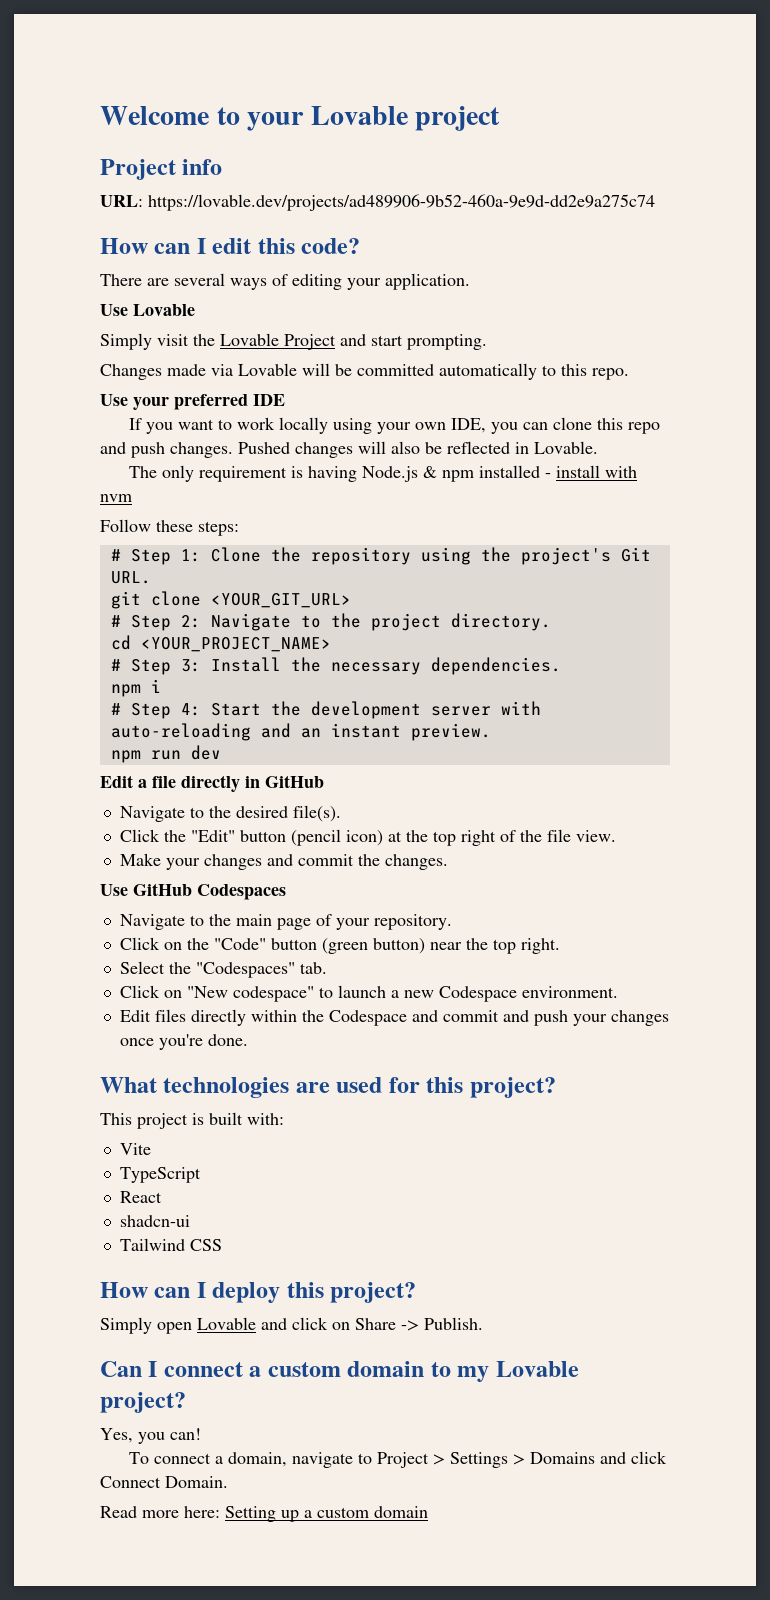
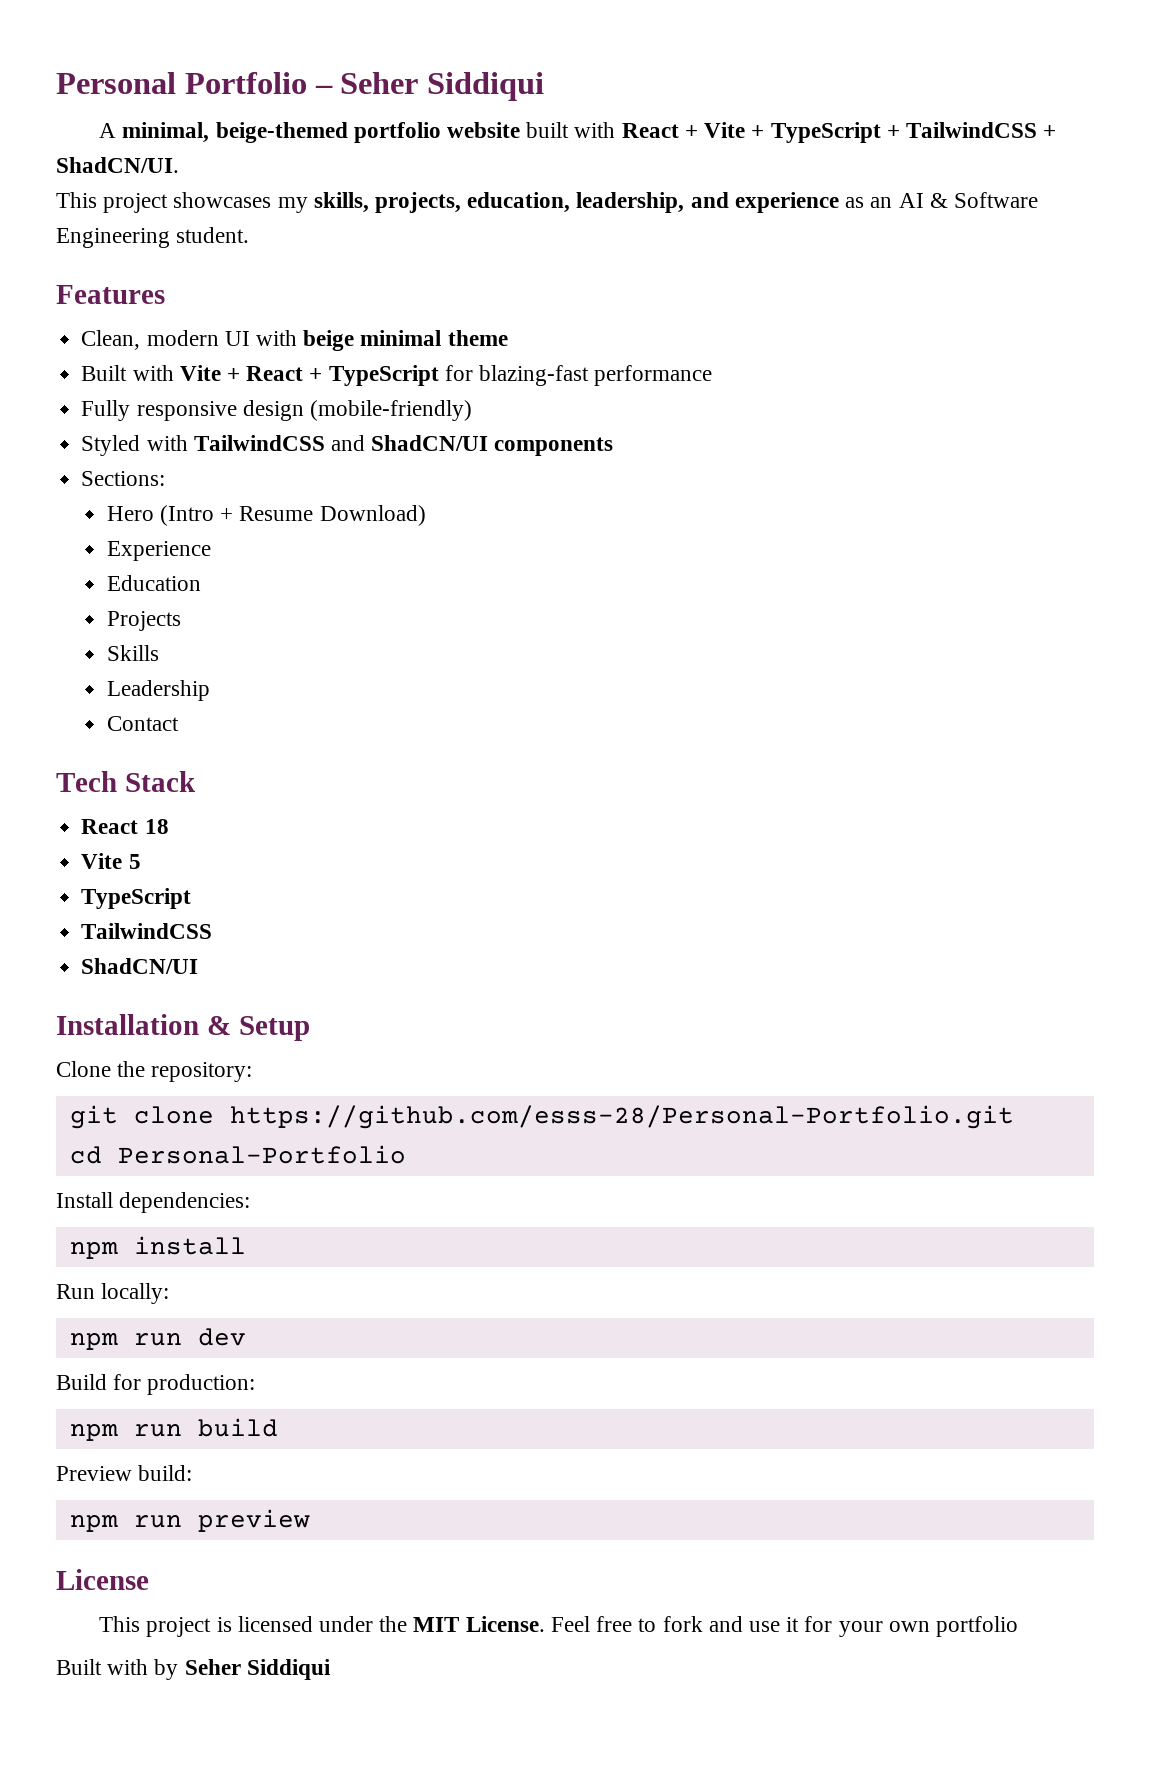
- Welcome to your Lovable project
- Project info
- URL: https://lovable.dev/projects/ad489906-9b52-460a-9e9d-dd2e9a275c74
- How can I edit this code?
- There are several ways of editing your application.
- Use Lovable
- Simply visit the Lovable Project and start prompting.
- Changes made via Lovable will be committed automatically to this repo.
- Use your preferred IDE
- If you want to work locally using your own IDE, you can clone this repo and push changes. Pushed changes will also be reflected in Lovable.
- The only requirement is having Node.js & npm installed - install with nvm
- Follow these steps:
- # Step 1: Clone the repository using the project's Git URL.
- git clone <YOUR_GIT_URL>
- # Step 2: Navigate to the project directory.
- cd <YOUR_PROJECT_NAME>
- # Step 3: Install the necessary dependencies.
- npm i
- # Step 4: Start the development server with auto-reloading and an instant preview.
+ Personal Portfolio – Seher Siddiqui
+ A minimal, beige-themed portfolio website built with React + Vite + TypeScript + TailwindCSS + ShadCN/UI.
+ This project showcases my skills, projects, education, leadership, and experience as an AI & Software Engineering student.
+ Features
+ Clean, modern UI with beige minimal theme
+ Built with Vite + React + TypeScript for blazing-fast performance
+ Fully responsive design (mobile-friendly)
+ Styled with TailwindCSS and ShadCN/UI components
+ Sections:
+ Hero (Intro + Resume Download)
+ Experience
+ Education
+ Projects
+ Skills
+ Leadership
+ Contact
+ Tech Stack
+ React 18
+ Vite 5
+ TypeScript
+ TailwindCSS
+ ShadCN/UI
+ Installation & Setup
+ Clone the repository:
+ git clone https://github.com/esss-28/Personal-Portfolio.git
+ cd Personal-Portfolio
+ Install dependencies:
+ npm install
+ Run locally:
  npm run dev
- Edit a file directly in GitHub
- Navigate to the desired file(s).
- Click the "Edit" button (pencil icon) at the top right of the file view.
- Make your changes and commit the changes.
- Use GitHub Codespaces
- Navigate to the main page of your repository.
- Click on the "Code" button (green button) near the top right.
- Select the "Codespaces" tab.
- Click on "New codespace" to launch a new Codespace environment.
- Edit files directly within the Codespace and commit and push your changes once you're done.
- What technologies are used for this project?
- This project is built with:
- Vite
- TypeScript
- React
- shadcn-ui
- Tailwind CSS
- How can I deploy this project?
- Simply open Lovable and click on Share -> Publish.
- Can I connect a custom domain to my Lovable project?
- Yes, you can!
- To connect a domain, navigate to Project > Settings > Domains and click Connect Domain.
- Read more here: Setting up a custom domain
+ Build for production:
+ npm run build
+ Preview build:
+ npm run preview
+ License
+ This project is licensed under the MIT License. Feel free to fork and use it for your own portfolio
+ Built with by Seher Siddiqui

